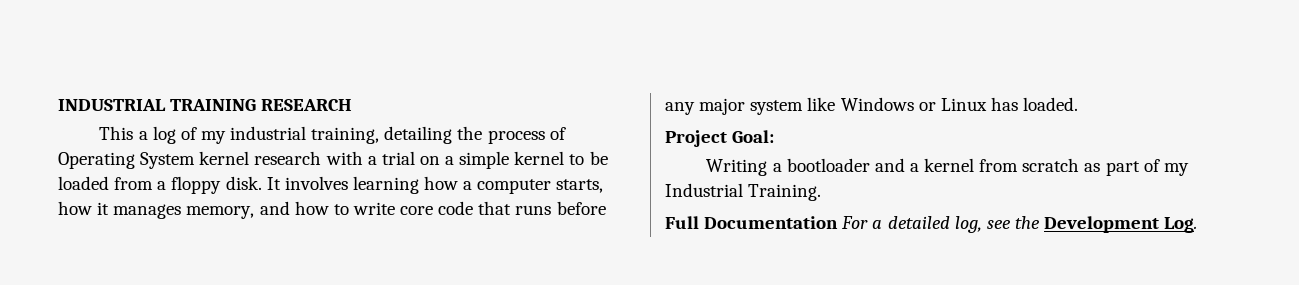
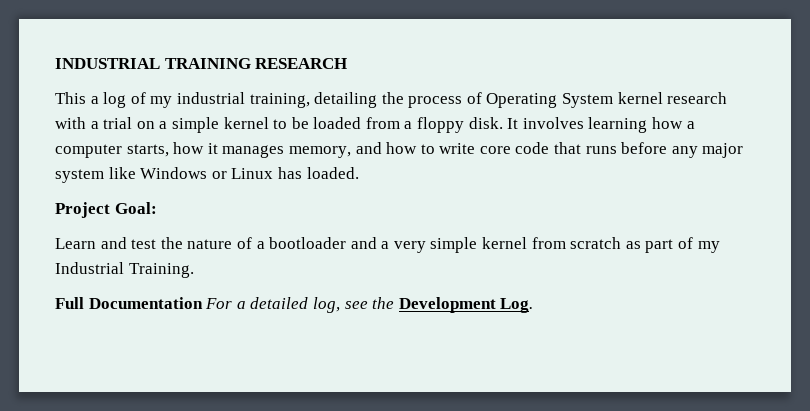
- Writing a bootloader and a kernel from scratch as part of my Industrial Training.
+ Learn and test the nature of a bootloader and a very simple kernel from scratch as part of my Industrial Training.

